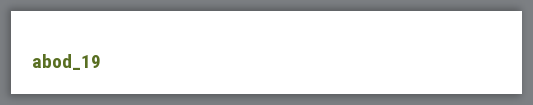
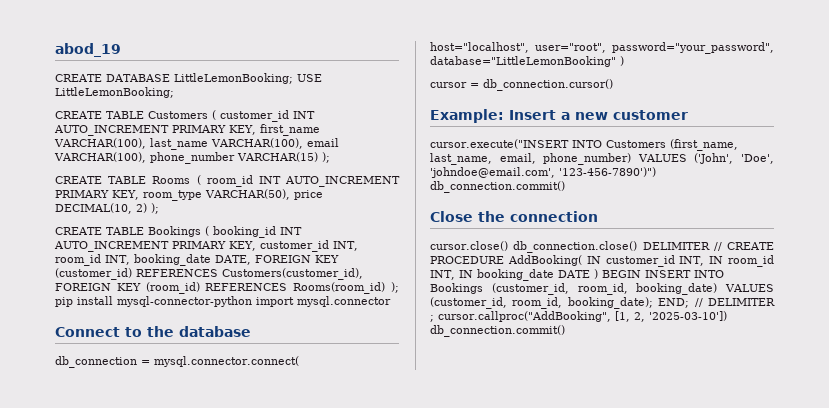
+ CREATE DATABASE LittleLemonBooking; USE LittleLemonBooking;
+ CREATE TABLE Customers ( customer_id INT AUTO_INCREMENT PRIMARY KEY, first_name VARCHAR(100), last_name VARCHAR(100), email VARCHAR(100), phone_number VARCHAR(15) );
+ CREATE TABLE Rooms ( room_id INT AUTO_INCREMENT PRIMARY KEY, room_type VARCHAR(50), price DECIMAL(10, 2) );
+ CREATE TABLE Bookings ( booking_id INT AUTO_INCREMENT PRIMARY KEY, customer_id INT, room_id INT, booking_date DATE, FOREIGN KEY (customer_id) REFERENCES Customers(customer_id), FOREIGN KEY (room_id) REFERENCES Rooms(room_id) ); pip install mysql-connector-python import mysql.connector
+ Connect to the database
+ db_connection = mysql.connector.connect( host="localhost", user="root", password="your_password", database="LittleLemonBooking" )
+ cursor = db_connection.cursor()
+ Example: Insert a new customer
+ cursor.execute("INSERT INTO Customers (first_name, last_name, email, phone_number) VALUES ('John', 'Doe', 'johndoe@email.com', '123-456-7890')") db_connection.commit()
+ Close the connection
+ cursor.close() db_connection.close() DELIMITER // CREATE PROCEDURE AddBooking( IN customer_id INT, IN room_id INT, IN booking_date DATE ) BEGIN INSERT INTO Bookings (customer_id, room_id, booking_date) VALUES (customer_id, room_id, booking_date); END; // DELIMITER ; cursor.callproc("AddBooking", [1, 2, '2025-03-10']) db_connection.commit()

